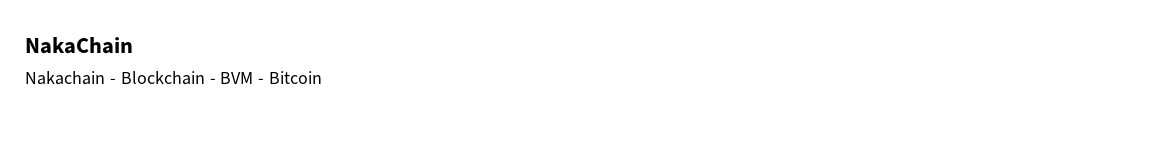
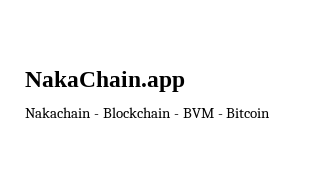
- NakaChain
+ NakaChain.app

